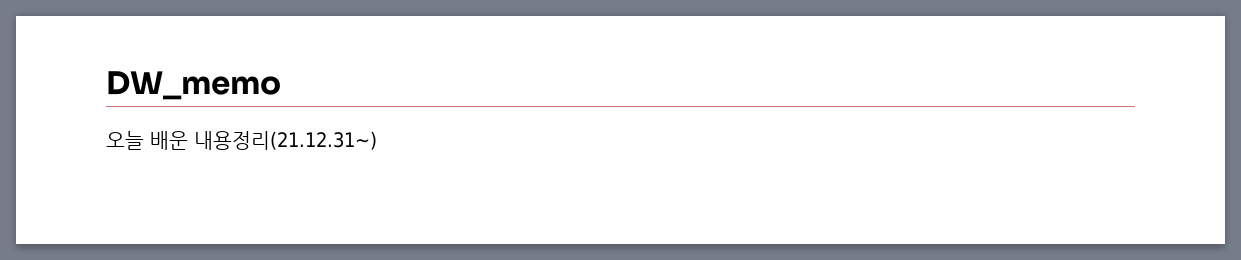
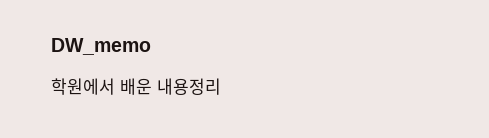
- 오늘 배운 내용정리(21.12.31~)
+ 학원에서 배운 내용정리

